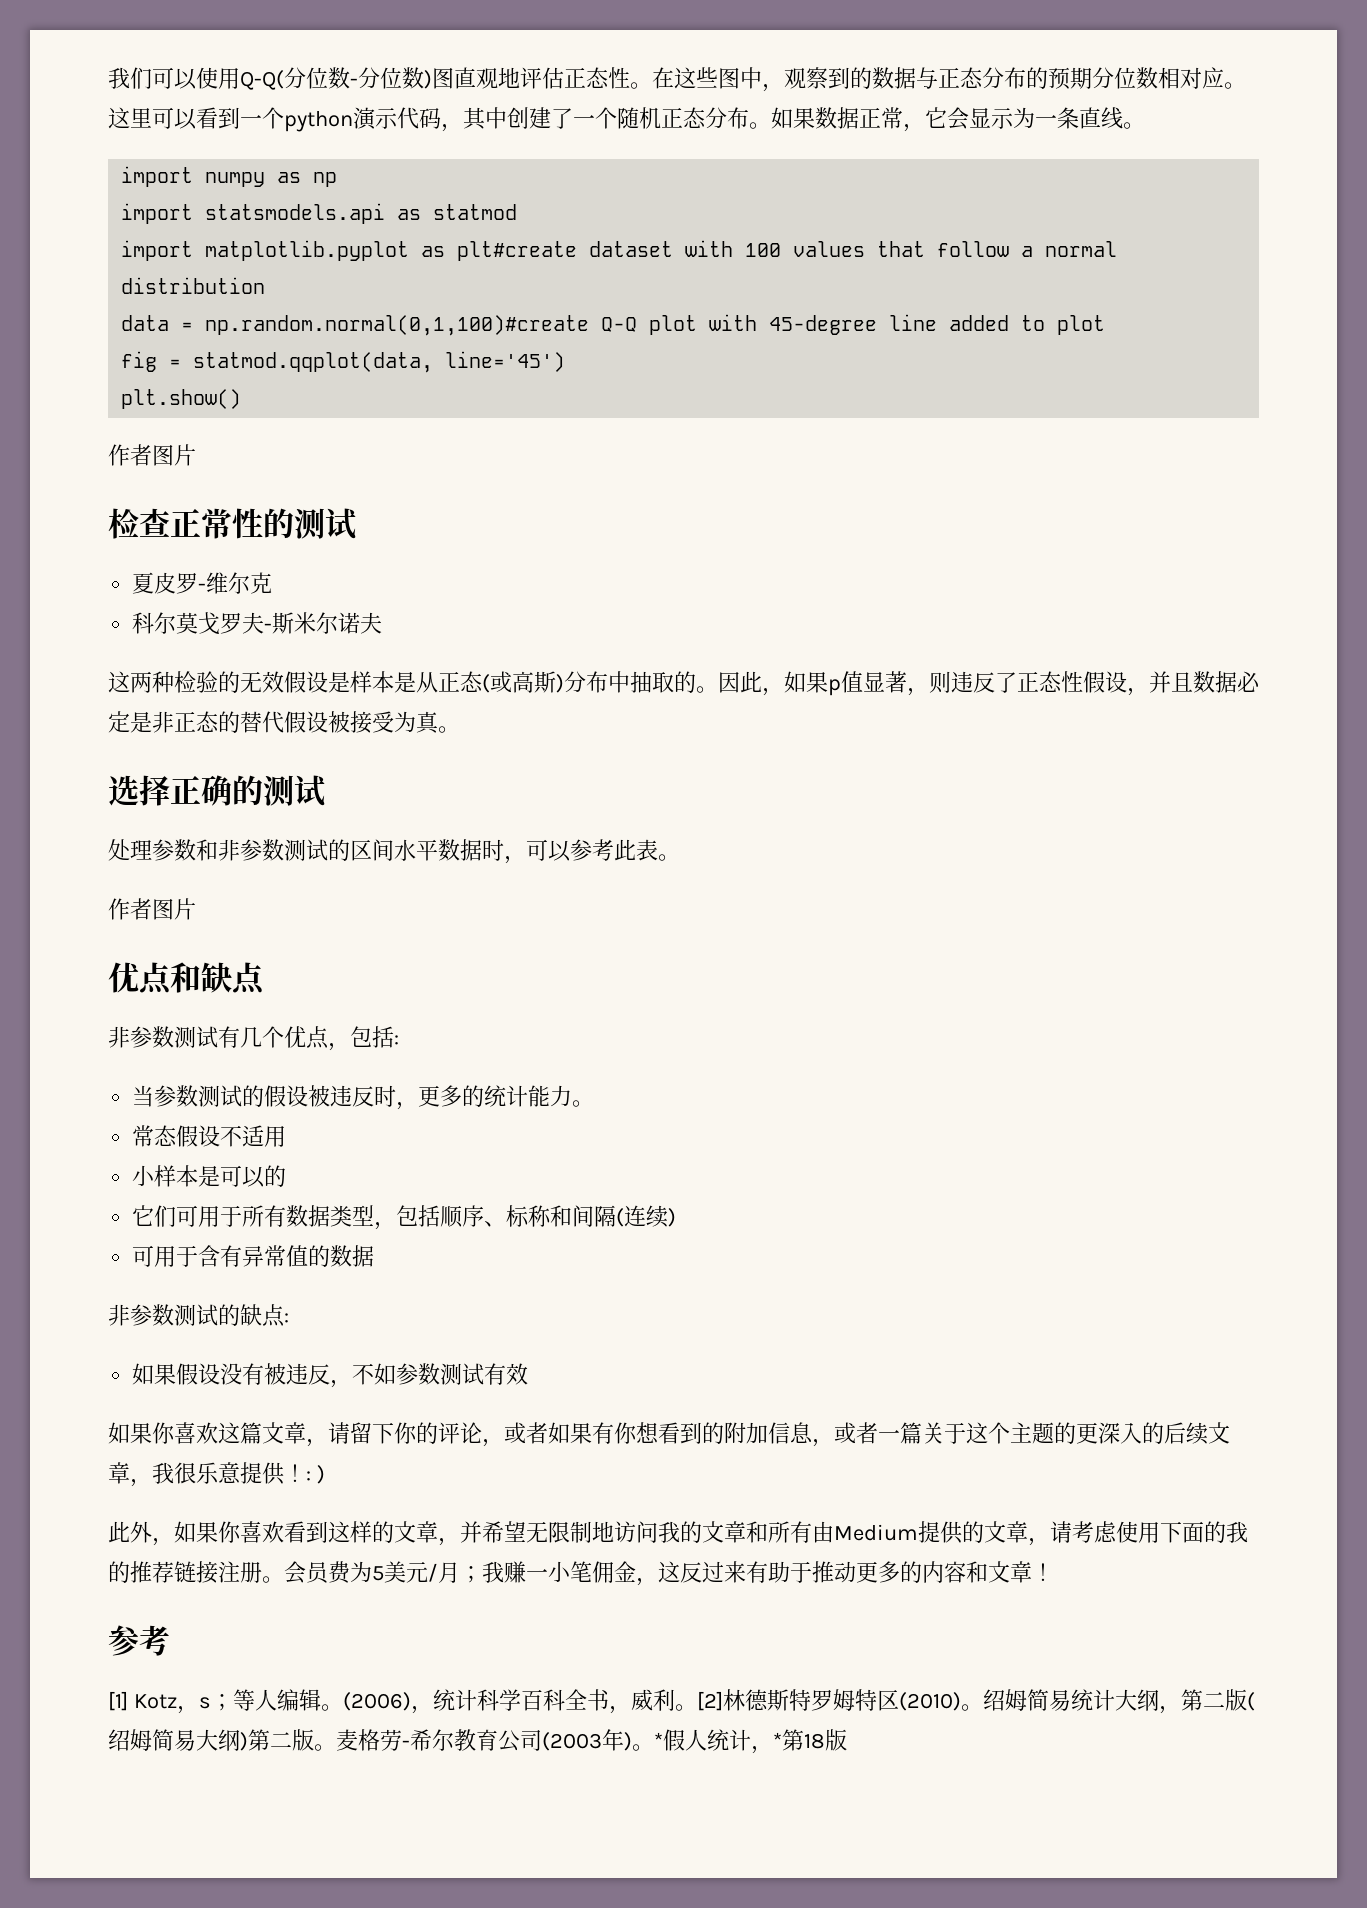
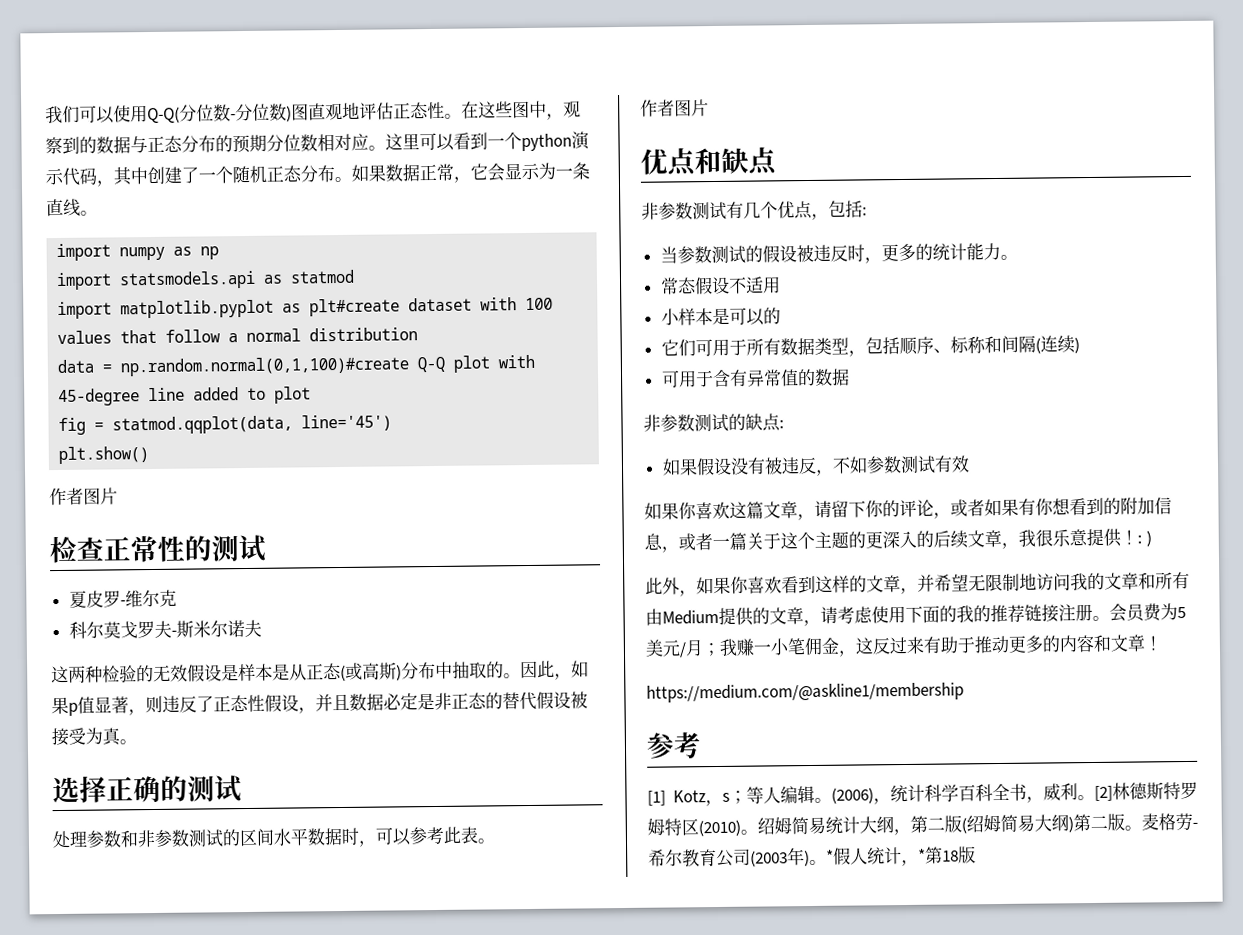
+ https://medium.com/@askline1/membership

